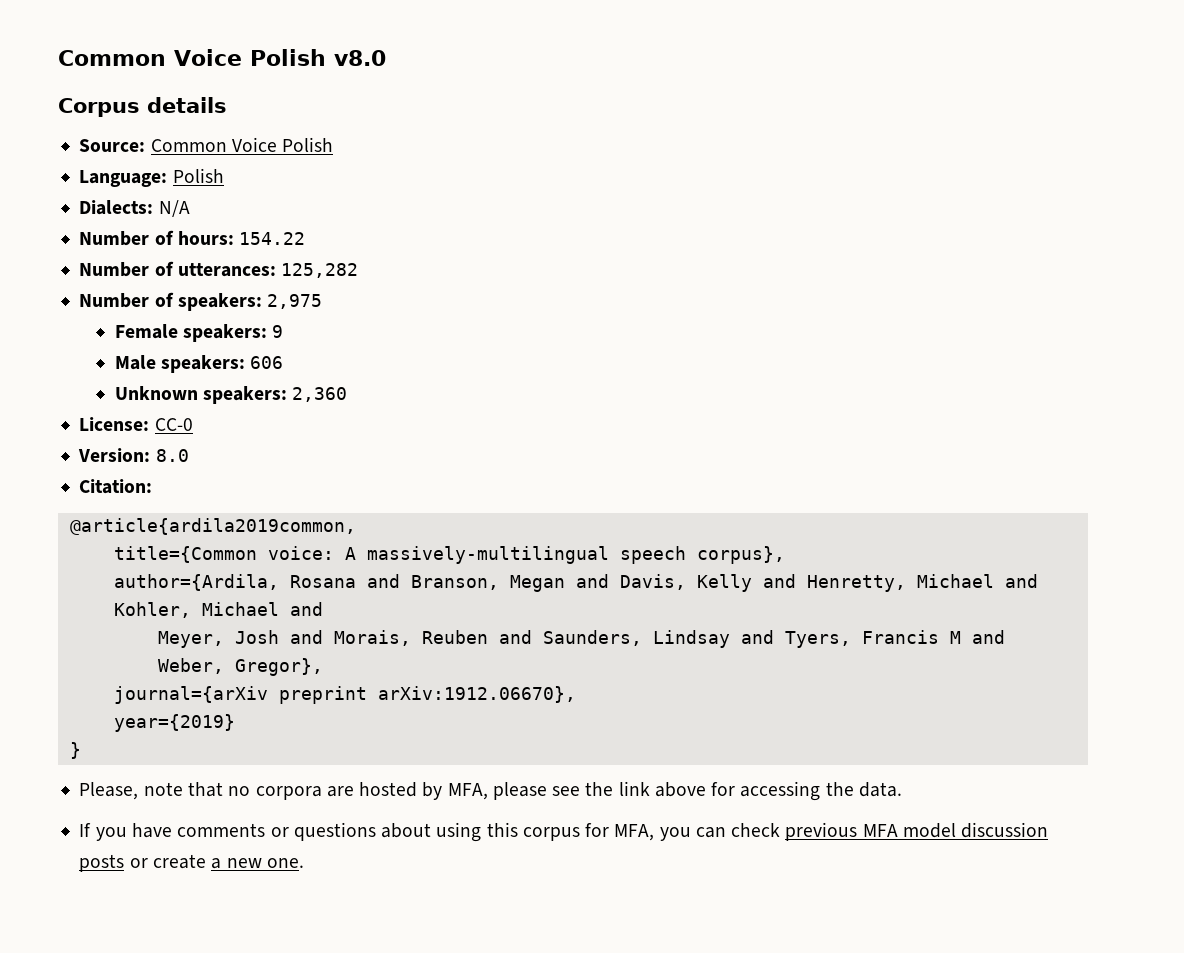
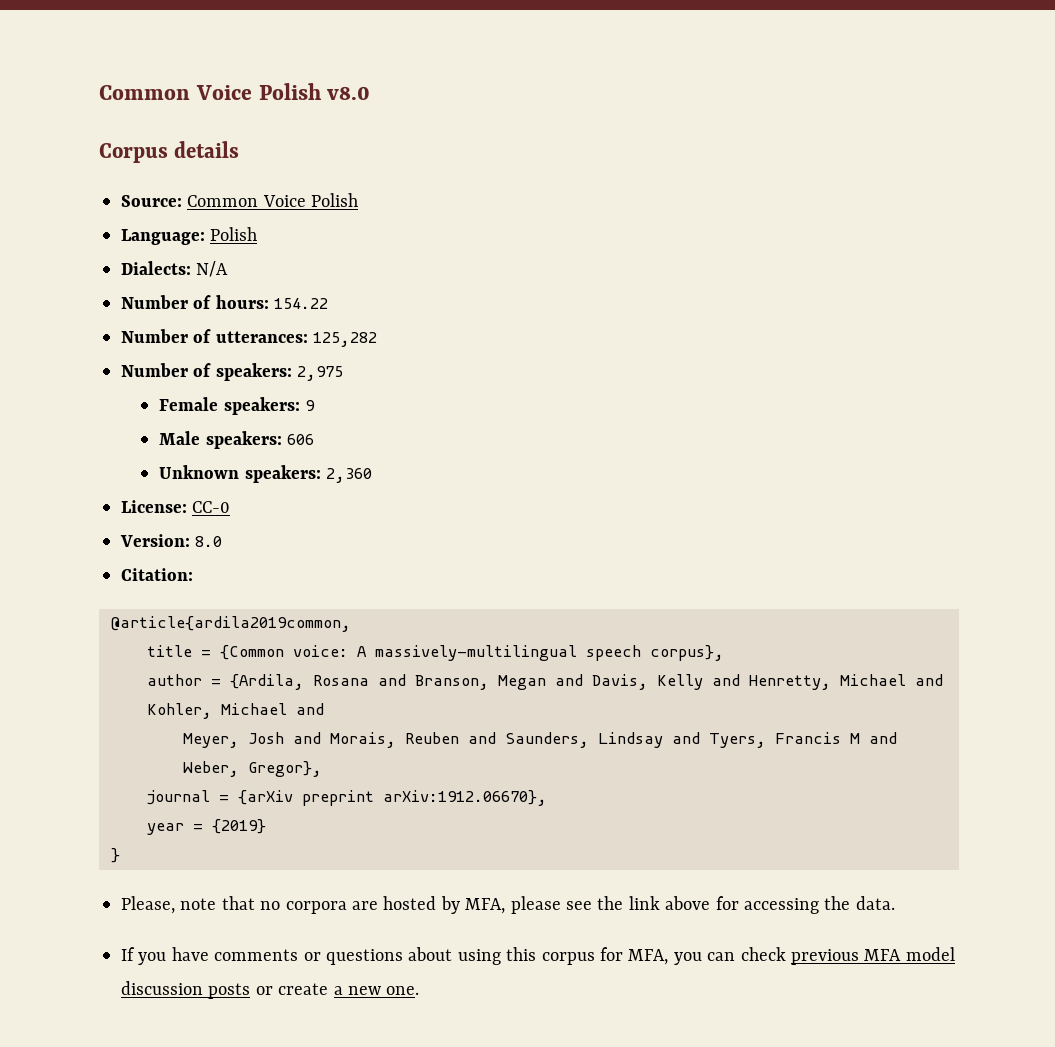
- title={Common voice: A massively-multilingual speech corpus},
+ title = {Common voice: A massively-multilingual speech corpus},
- author={Ardila, Rosana and Branson, Megan and Davis, Kelly and Henretty, Michael and Kohler, Michael and
+ author = {Ardila, Rosana and Branson, Megan and Davis, Kelly and Henretty, Michael and Kohler, Michael and
- journal={arXiv preprint arXiv:1912.06670},
+ journal = {arXiv preprint arXiv:1912.06670},
- year={2019}
+ year = {2019}

